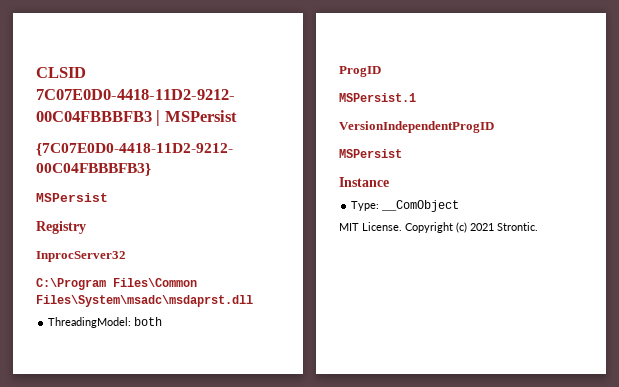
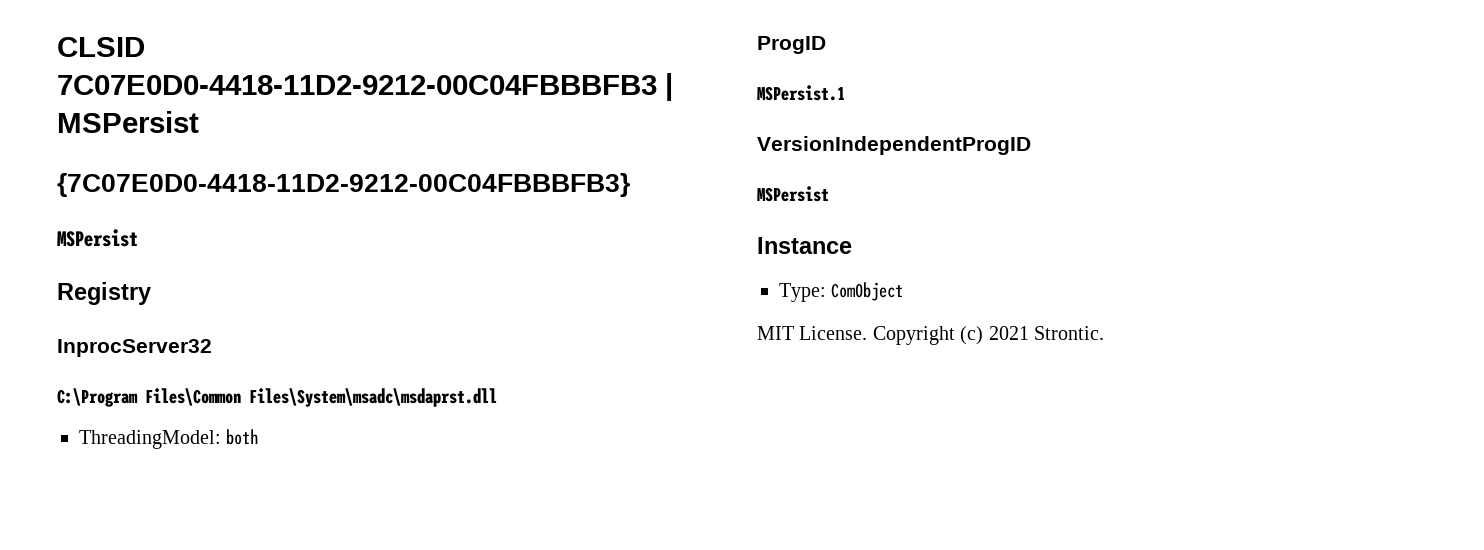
- Type: __ComObject
+ Type: ComObject

